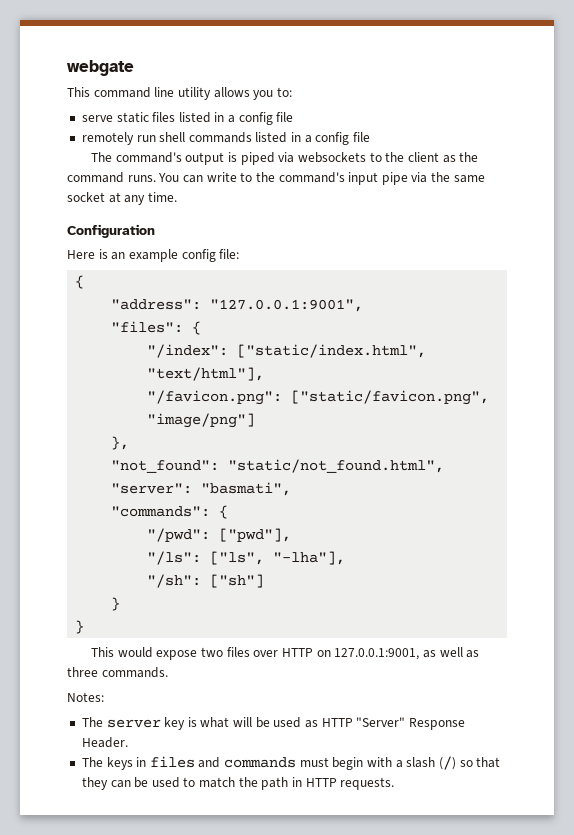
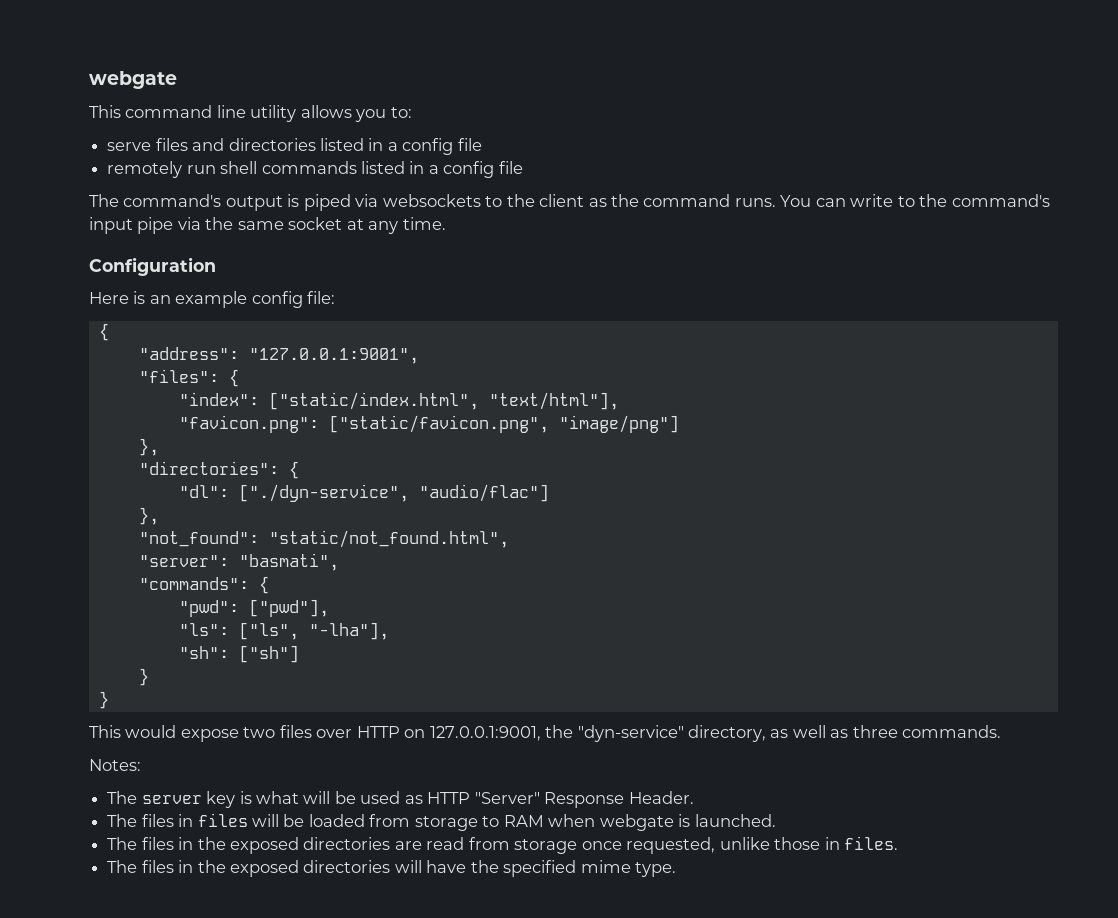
- serve static files listed in a config file
+ serve files and directories listed in a config file
- "/index": ["static/index.html", "text/html"],
+ "index": ["static/index.html", "text/html"],
- "/favicon.png": ["static/favicon.png", "image/png"]
+ "favicon.png": ["static/favicon.png", "image/png"]
+ "directories": {
+ "dl": ["./dyn-service", "audio/flac"]
+ },
- "/pwd": ["pwd"],
+ "pwd": ["pwd"],
- "/ls": ["ls", "-lha"],
+ "ls": ["ls", "-lha"],
- "/sh": ["sh"]
+ "sh": ["sh"]
- This would expose two files over HTTP on 127.0.0.1:9001, as well as three commands.
+ This would expose two files over HTTP on 127.0.0.1:9001, the "dyn-service" directory, as well as three commands.
- The keys in files and commands must begin with a slash (/) so that they can be used to match the path in HTTP requests.
+ The files in files will be loaded from storage to RAM when webgate is launched.
+ The files in the exposed directories are read from storage once requested, unlike those in files.
+ The files in the exposed directories will have the specified mime type.

